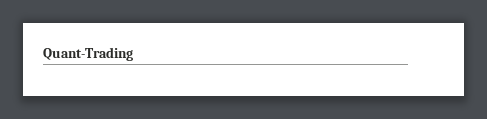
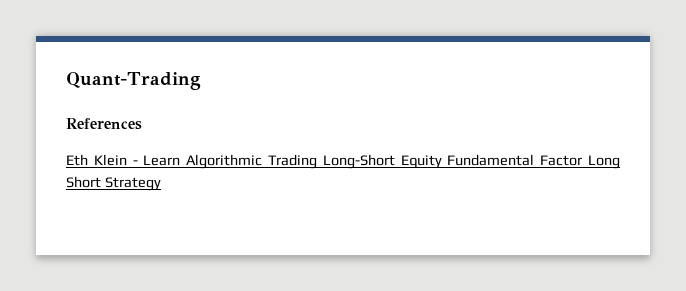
+ References
+ Eth Klein - Learn Algorithmic Trading Long-Short Equity Fundamental Factor Long Short Strategy

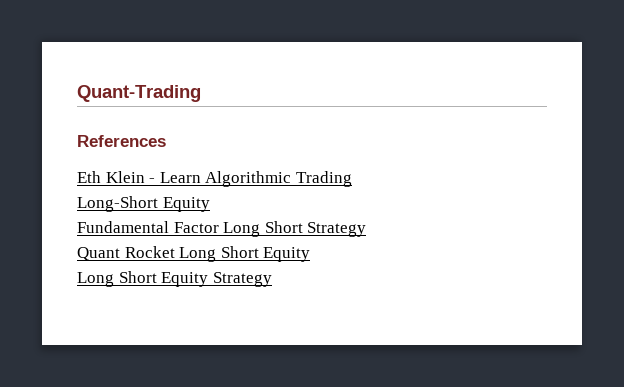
- Eth Klein - Learn Algorithmic Trading Long-Short Equity Fundamental Factor Long Short Strategy
+ Eth Klein - Learn Algorithmic Trading
+ Long-Short Equity
+ Fundamental Factor Long Short Strategy
+ Quant Rocket Long Short Equity
+ Long Short Equity Strategy

